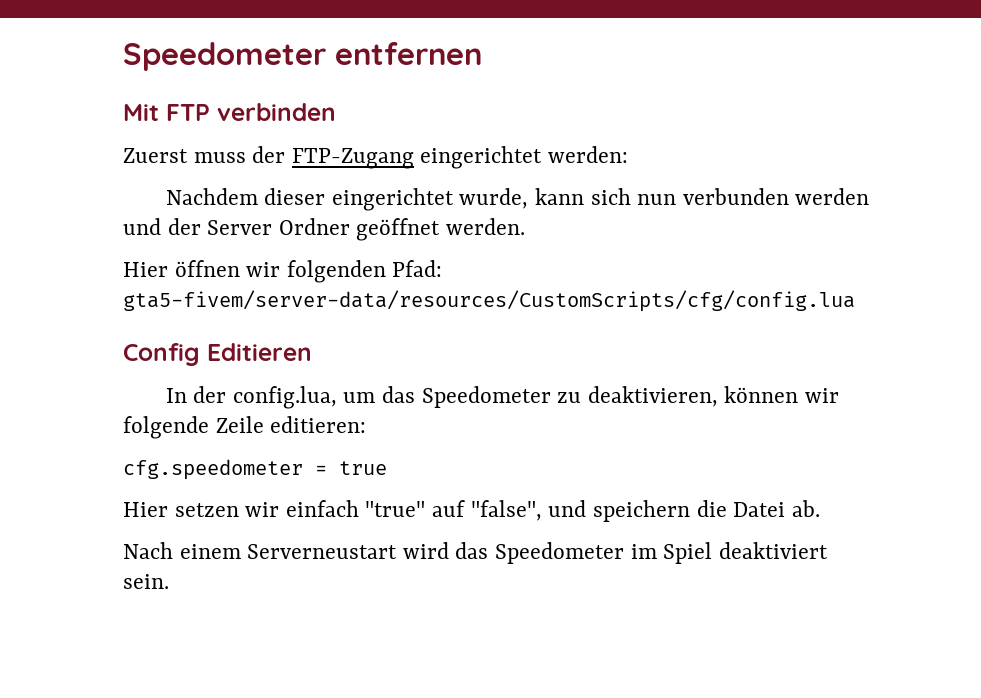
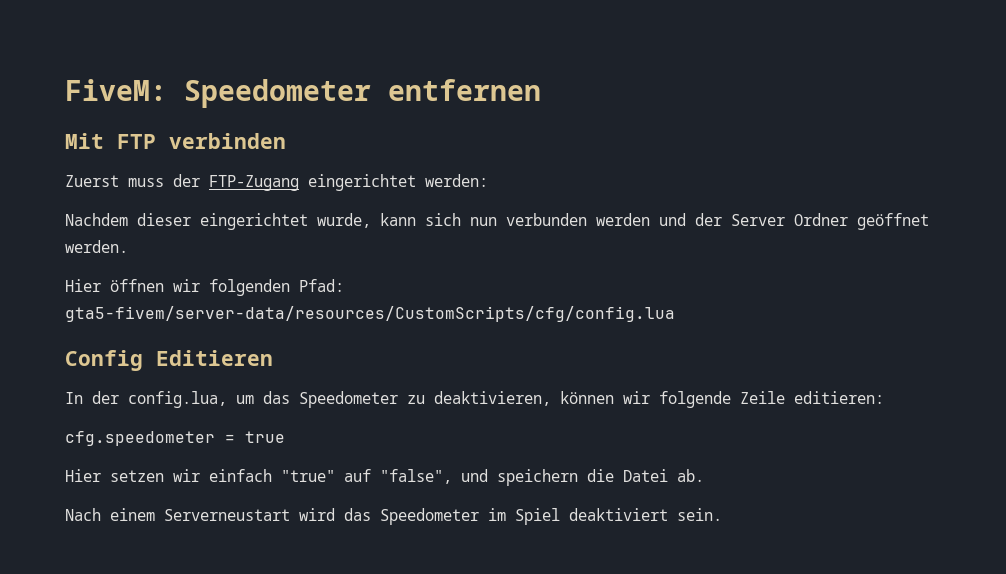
- Speedometer entfernen
+ FiveM: Speedometer entfernen

